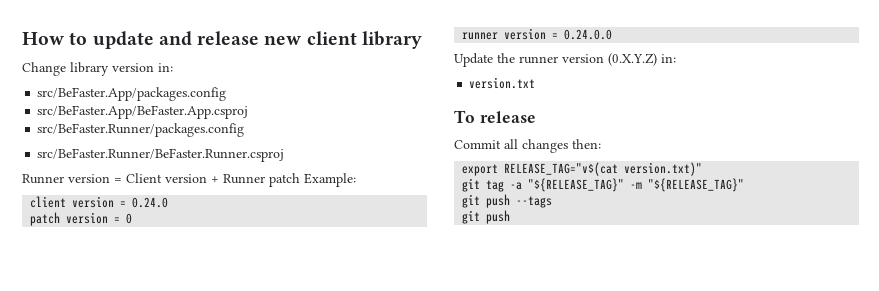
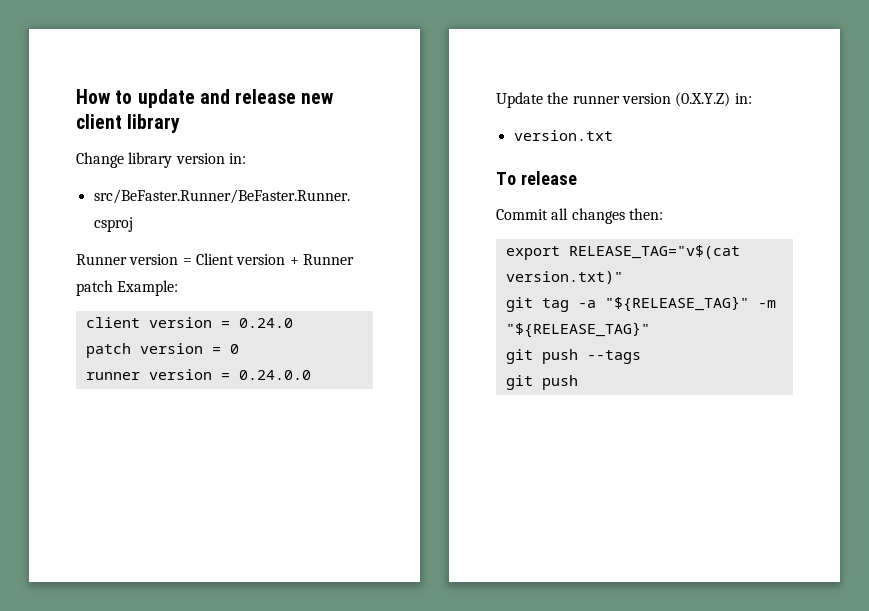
- src/BeFaster.App/packages.config
- src/BeFaster.App/BeFaster.App.csproj
- src/BeFaster.Runner/packages.config

